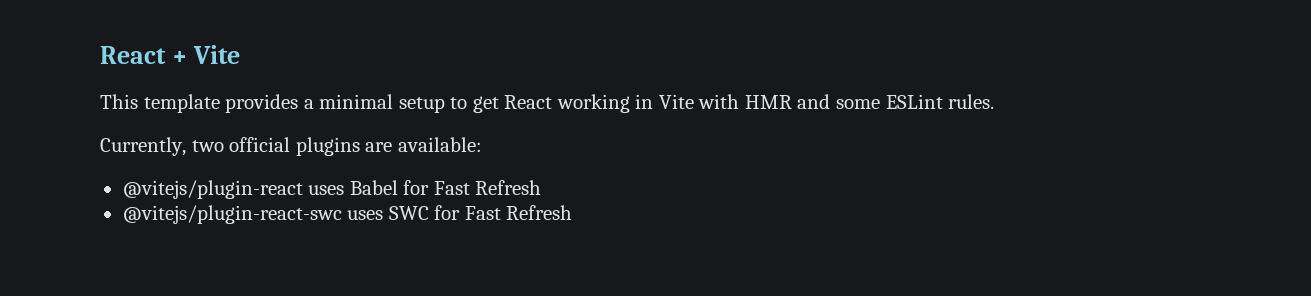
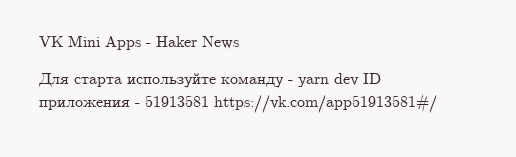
- React + Vite
- This template provides a minimal setup to get React working in Vite with HMR and some ESLint rules.
- Currently, two official plugins are available:
- @vitejs/plugin-react uses Babel for Fast Refresh
- @vitejs/plugin-react-swc uses SWC for Fast Refresh
+ VK Mini Apps - Haker News
+ Для старта используйте команду - yarn dev ID приложения - 51913581 https://vk.com/app51913581#/

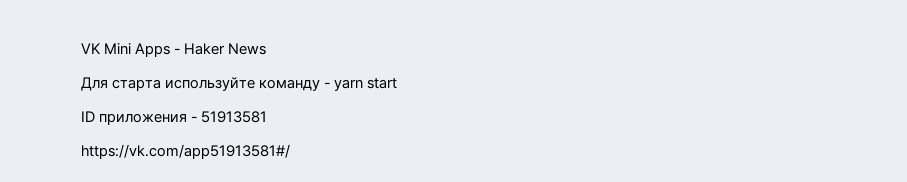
- Для старта используйте команду - yarn dev ID приложения - 51913581 https://vk.com/app51913581#/
+ Для старта используйте команду - yarn start
+ ID приложения - 51913581
+ https://vk.com/app51913581#/

